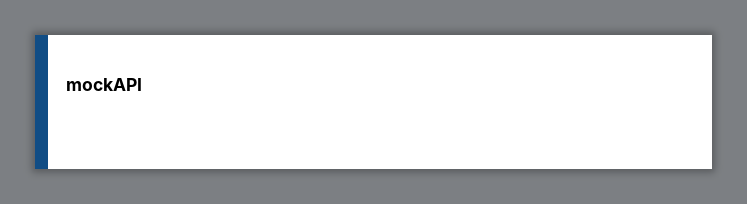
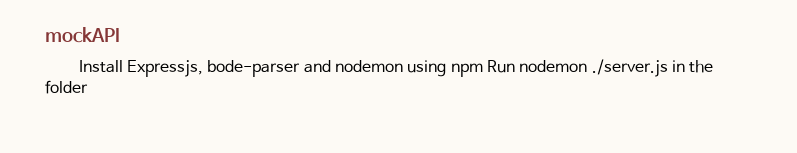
+ Install Expressjs, bode-parser and nodemon using npm Run nodemon ./server.js in the folder

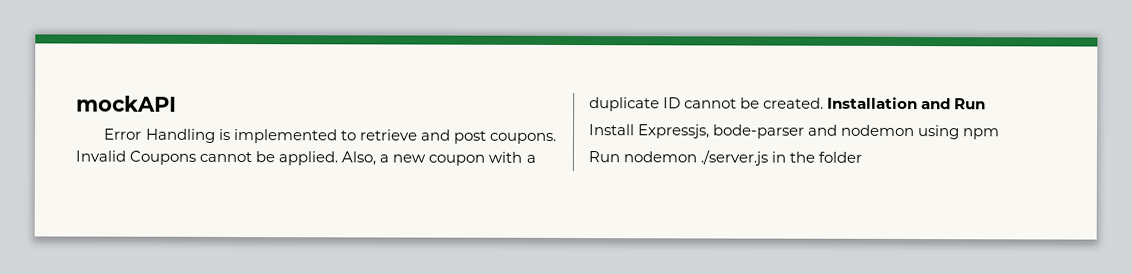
+ Error Handling is implemented to retrieve and post coupons. Invalid Coupons cannot be applied. Also, a new coupon with a duplicate ID cannot be created. Installation and Run
- Install Expressjs, bode-parser and nodemon using npm Run nodemon ./server.js in the folder
+ Install Expressjs, bode-parser and nodemon using npm
+ Run nodemon ./server.js in the folder

